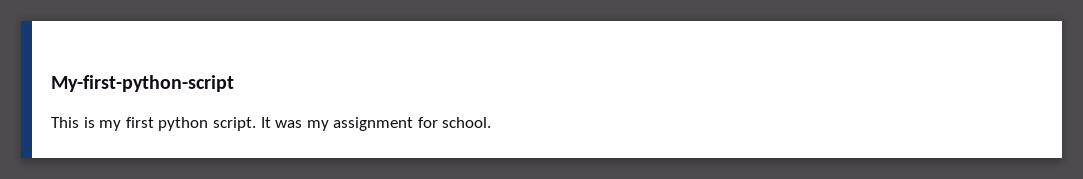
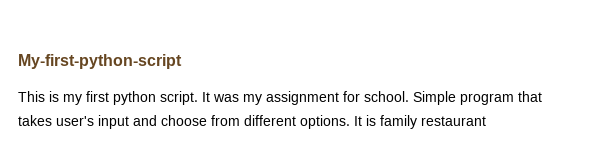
+ Simple program that takes user's input and choose from different options. It is family restaurant

